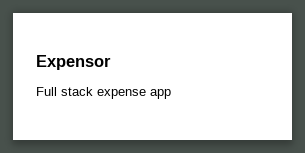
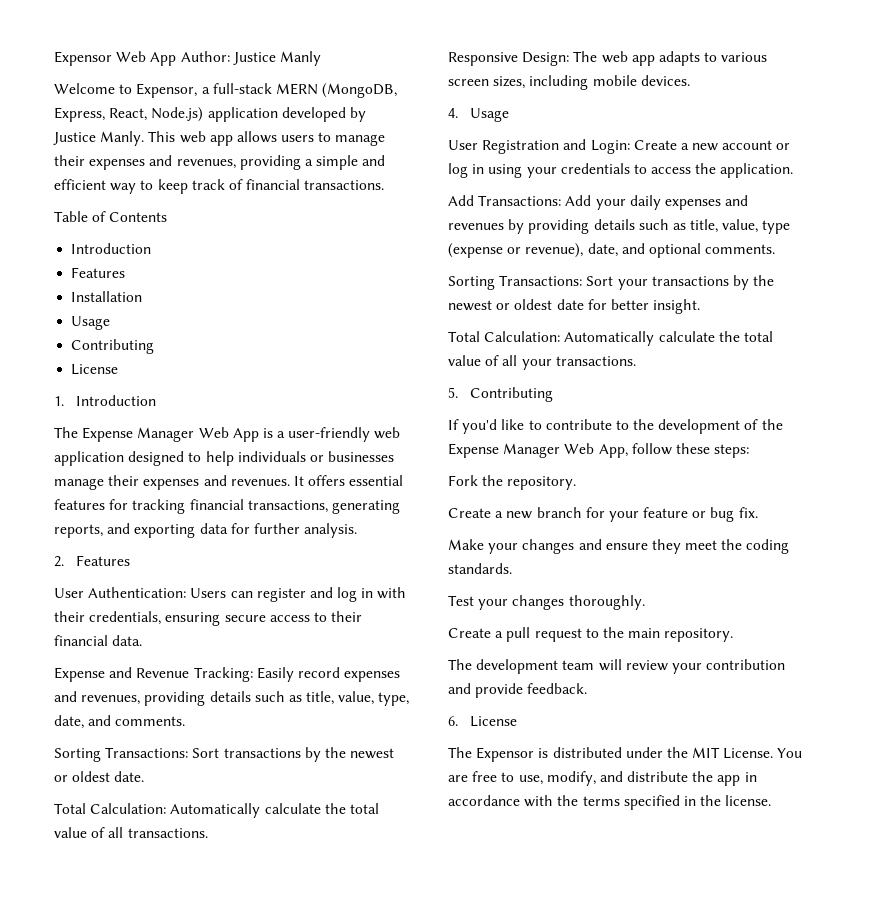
- Expensor
- Full stack expense app
+ Expensor Web App Author: Justice Manly
+ Welcome to Expensor, a full-stack MERN (MongoDB, Express, React, Node.js) application developed by Justice Manly. This web app allows users to manage their expenses and revenues, providing a simple and efficient way to keep track of financial transactions.
+ Table of Contents
+ Introduction
+ Features
+ Installation
+ Usage
+ Contributing
+ License
+ 1. Introduction
+ The Expense Manager Web App is a user-friendly web application designed to help individuals or businesses manage their expenses and revenues. It offers essential features for tracking financial transactions, generating reports, and exporting data for further analysis.
+ 2. Features
+ User Authentication: Users can register and log in with their credentials, ensuring secure access to their financial data.
+ Expense and Revenue Tracking: Easily record expenses and revenues, providing details such as title, value, type, date, and comments.
+ Sorting Transactions: Sort transactions by the newest or oldest date.
+ Total Calculation: Automatically calculate the total value of all transactions.
+ Responsive Design: The web app adapts to various screen sizes, including mobile devices.
+ 4. Usage
+ User Registration and Login: Create a new account or log in using your credentials to access the application.
+ Add Transactions: Add your daily expenses and revenues by providing details such as title, value, type (expense or revenue), date, and optional comments.
+ Sorting Transactions: Sort your transactions by the newest or oldest date for better insight.
+ Total Calculation: Automatically calculate the total value of all your transactions.
+ 5. Contributing
+ If you'd like to contribute to the development of the Expense Manager Web App, follow these steps:
+ Fork the repository.
+ Create a new branch for your feature or bug fix.
+ Make your changes and ensure they meet the coding standards.
+ Test your changes thoroughly.
+ Create a pull request to the main repository.
+ The development team will review your contribution and provide feedback.
+ 6. License
+ The Expensor is distributed under the MIT License. You are free to use, modify, and distribute the app in accordance with the terms specified in the license.

